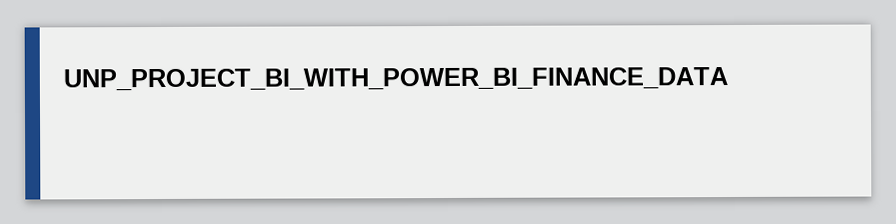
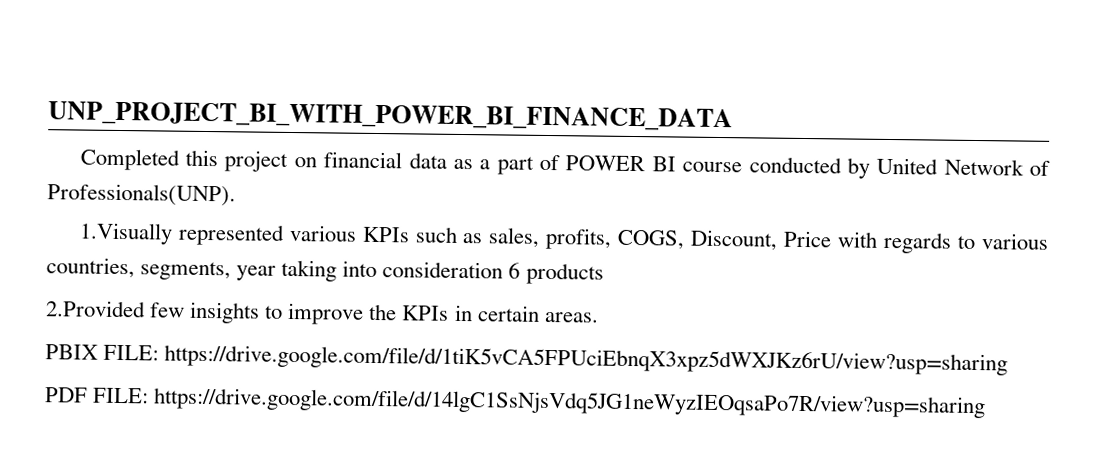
+ Completed this project on financial data as a part of POWER BI course conducted by United Network of Professionals(UNP).
+ 1.Visually represented various KPIs such as sales, profits, COGS, Discount, Price with regards to various countries, segments, year taking into consideration 6 products
+ 2.Provided few insights to improve the KPIs in certain areas.
+ PBIX FILE: https://drive.google.com/file/d/1tiK5vCA5FPUciEbnqX3xpz5dWXJKz6rU/view?usp=sharing
+ PDF FILE: https://drive.google.com/file/d/14lgC1SsNjsVdq5JG1neWyzIEOqsaPo7R/view?usp=sharing

